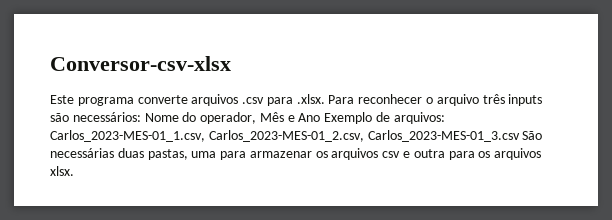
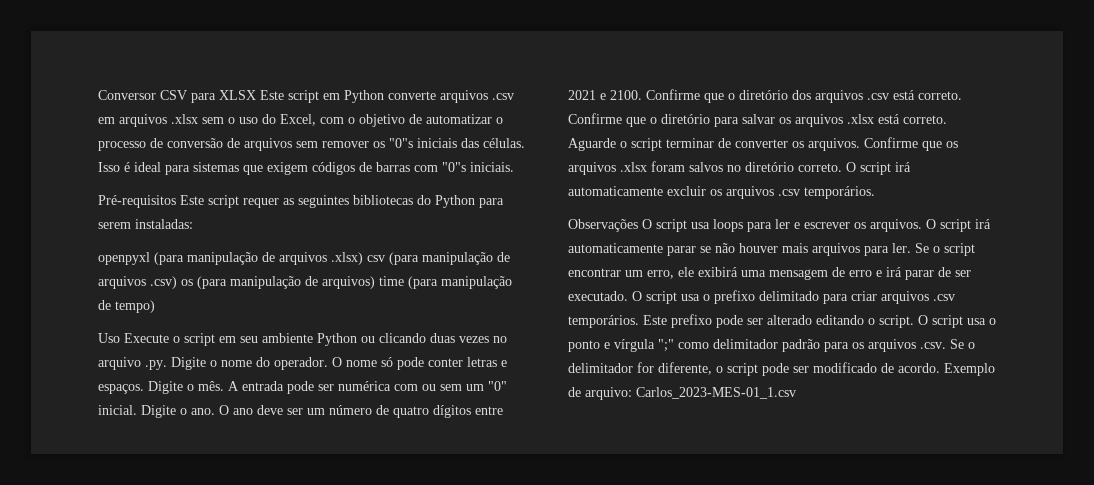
- Conversor-csv-xlsx
- Este programa converte arquivos .csv para .xlsx. Para reconhecer o arquivo três inputs são necessários: Nome do operador, Mês e Ano Exemplo de arquivos: Carlos_2023-MES-01_1.csv, Carlos_2023-MES-01_2.csv, Carlos_2023-MES-01_3.csv São necessárias duas pastas, uma para armazenar os arquivos csv e outra para os arquivos xlsx.
+ Conversor CSV para XLSX Este script em Python converte arquivos .csv em arquivos .xlsx sem o uso do Excel, com o objetivo de automatizar o processo de conversão de arquivos sem remover os "0"s iniciais das células. Isso é ideal para sistemas que exigem códigos de barras com "0"s iniciais.
+ Pré-requisitos Este script requer as seguintes bibliotecas do Python para serem instaladas:
+ openpyxl (para manipulação de arquivos .xlsx) csv (para manipulação de arquivos .csv) os (para manipulação de arquivos) time (para manipulação de tempo)
+ Uso Execute o script em seu ambiente Python ou clicando duas vezes no arquivo .py. Digite o nome do operador. O nome só pode conter letras e espaços. Digite o mês. A entrada pode ser numérica com ou sem um "0" inicial. Digite o ano. O ano deve ser um número de quatro dígitos entre 2021 e 2100. Confirme que o diretório dos arquivos .csv está correto. Confirme que o diretório para salvar os arquivos .xlsx está correto. Aguarde o script terminar de converter os arquivos. Confirme que os arquivos .xlsx foram salvos no diretório correto. O script irá automaticamente excluir os arquivos .csv temporários.
+ Observações O script usa loops para ler e escrever os arquivos. O script irá automaticamente parar se não houver mais arquivos para ler. Se o script encontrar um erro, ele exibirá uma mensagem de erro e irá parar de ser executado. O script usa o prefixo delimitado para criar arquivos .csv temporários. Este prefixo pode ser alterado editando o script. O script usa o ponto e vírgula ";" como delimitador padrão para os arquivos .csv. Se o delimitador for diferente, o script pode ser modificado de acordo. Exemplo de arquivo: Carlos_2023-MES-01_1.csv

